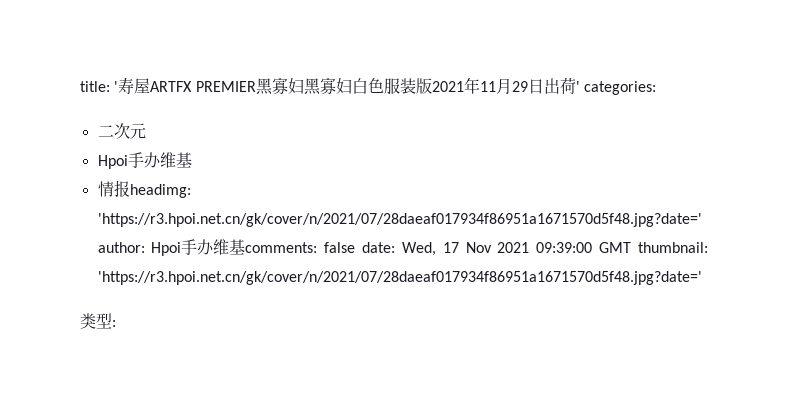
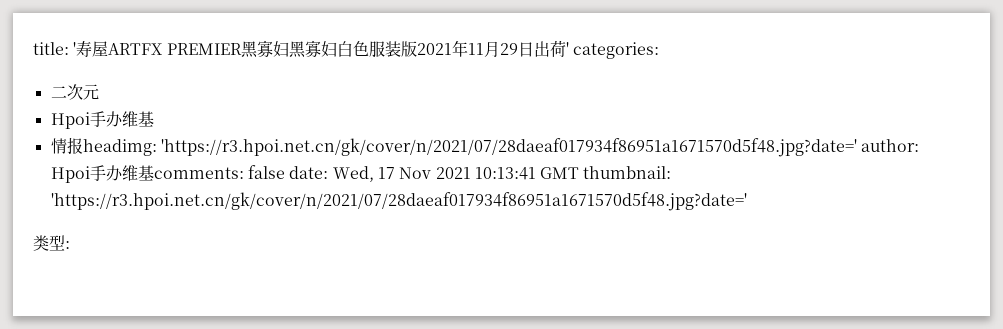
- 情报headimg: 'https://r3.hpoi.net.cn/gk/cover/n/2021/07/28daeaf017934f86951a1671570d5f48.jpg?date=' author: Hpoi手办维基comments: false date: Wed, 17 Nov 2021 09:39:00 GMT thumbnail: 'https://r3.hpoi.net.cn/gk/cover/n/2021/07/28daeaf017934f86951a1671570d5f48.jpg?date='
+ 情报headimg: 'https://r3.hpoi.net.cn/gk/cover/n/2021/07/28daeaf017934f86951a1671570d5f48.jpg?date=' author: Hpoi手办维基comments: false date: Wed, 17 Nov 2021 10:13:41 GMT thumbnail: 'https://r3.hpoi.net.cn/gk/cover/n/2021/07/28daeaf017934f86951a1671570d5f48.jpg?date='

